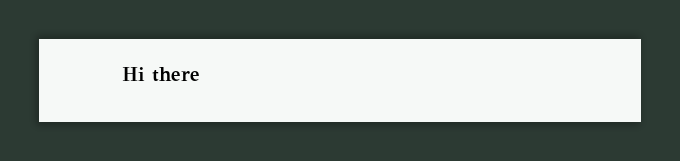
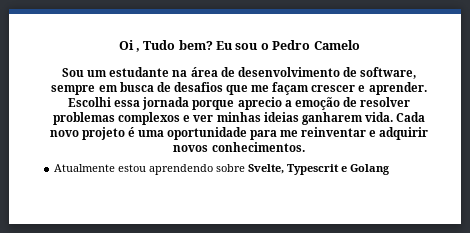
- Hi there
+ Oi , Tudo bem? Eu sou o Pedro Camelo
+ Sou um estudante na área de desenvolvimento de software, sempre em busca de desafios que me façam crescer e aprender. Escolhi essa jornada porque aprecio a emoção de resolver problemas complexos e ver minhas ideias ganharem vida. Cada novo projeto é uma oportunidade para me reinventar e adquirir novos conhecimentos.
+ Atualmente estou aprendendo sobre Svelte, Typescrit e Golang

